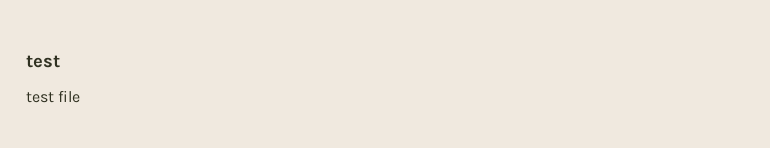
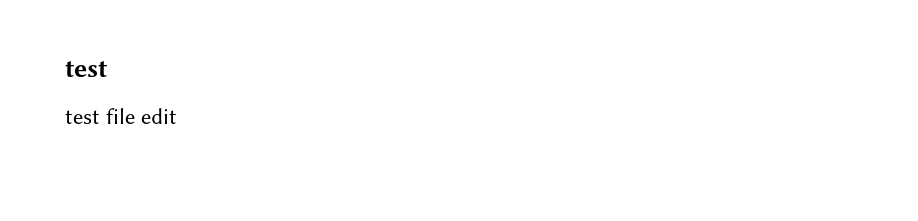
- test file
+ test file edit

